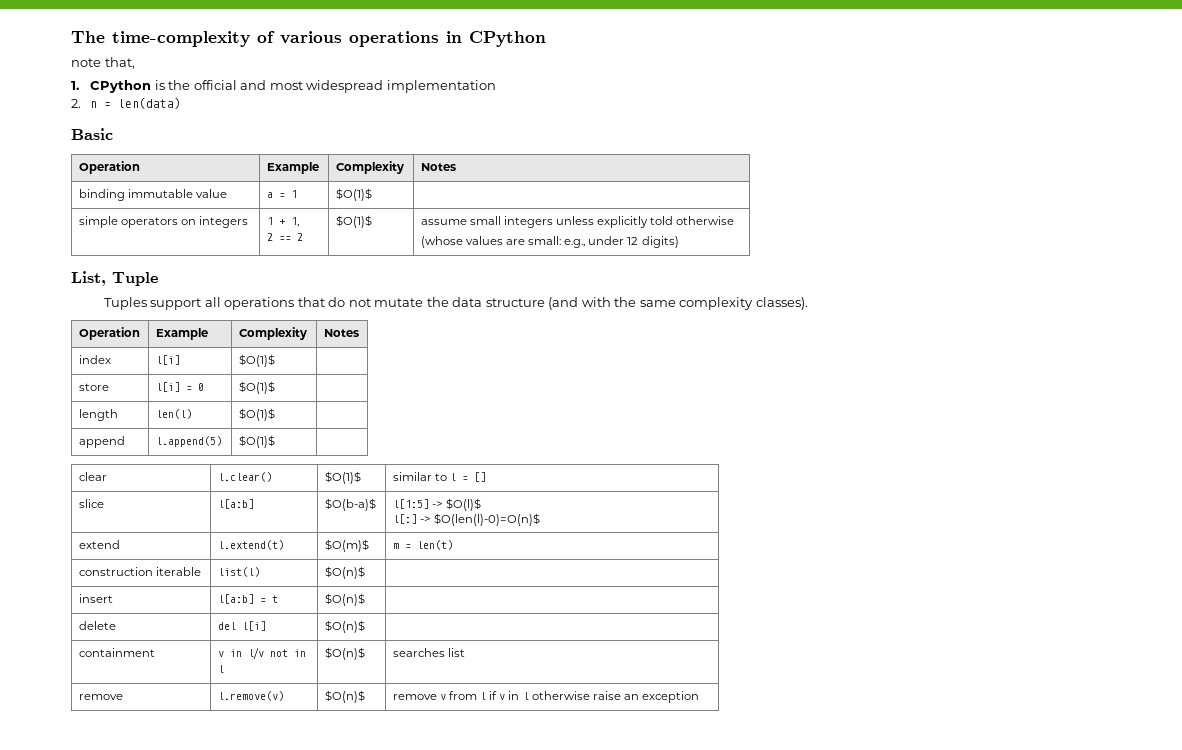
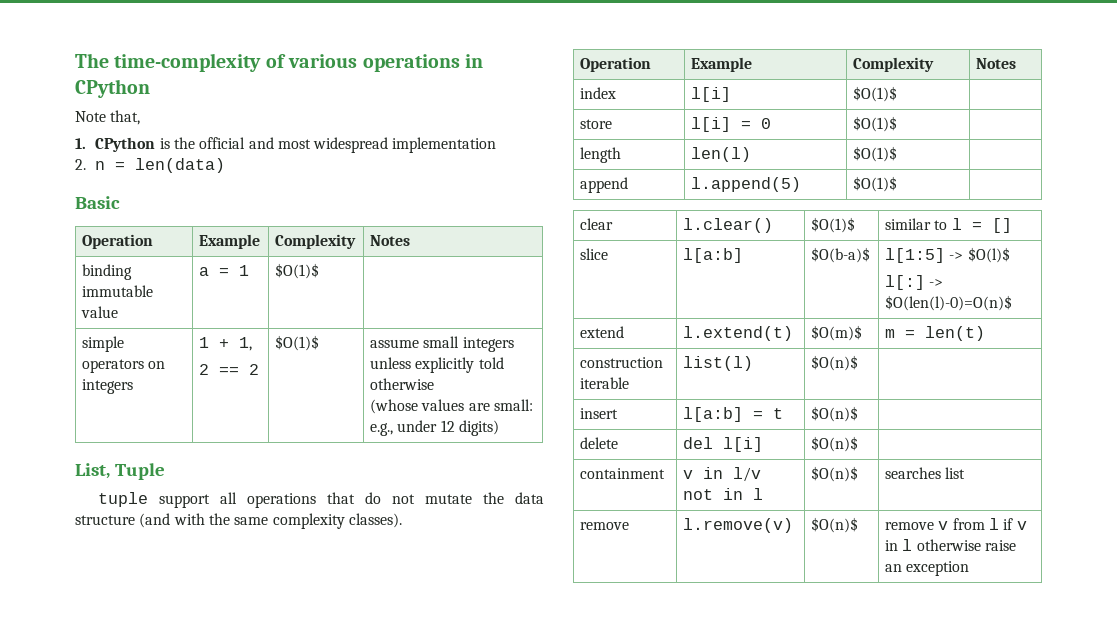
- note that,
+ Note that,
- Tuples support all operations that do not mutate the data structure (and with the same complexity classes).
+ tuple support all operations that do not mutate the data structure (and with the same complexity classes).

